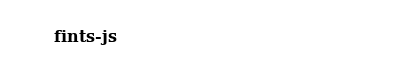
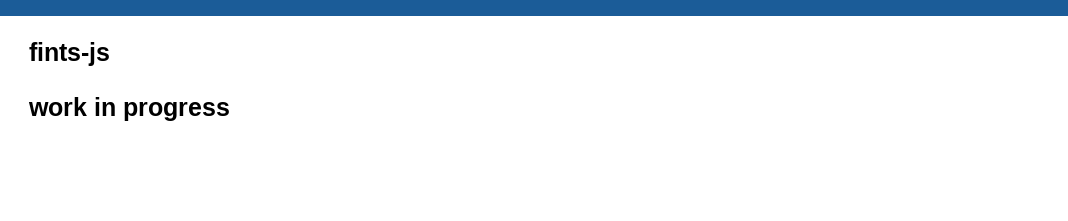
+ work in progress

